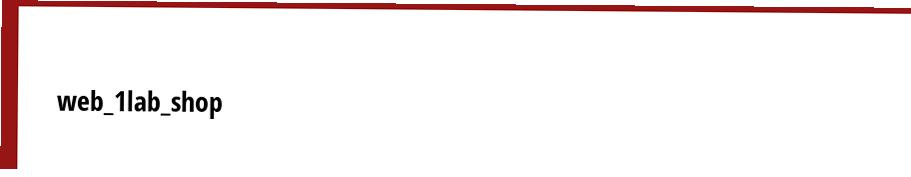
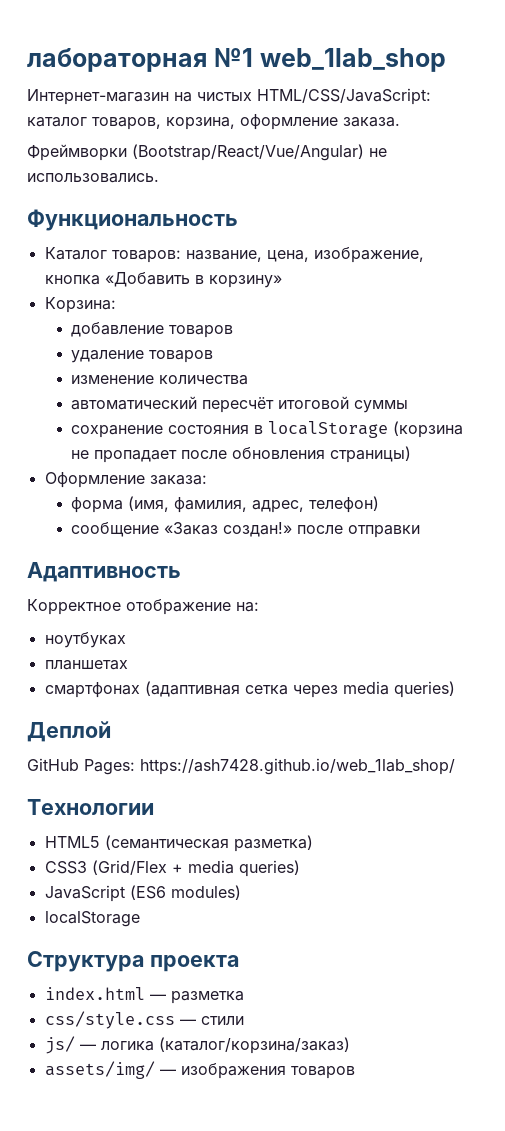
- web_1lab_shop
+ лабораторная №1 web_1lab_shop
+ Интернет-магазин на чистых HTML/CSS/JavaScript: каталог товаров, корзина, оформление заказа.
+ Фреймворки (Bootstrap/React/Vue/Angular) не использовались.
+ Функциональность
+ Каталог товаров: название, цена, изображение, кнопка «Добавить в корзину»
+ Корзина:
+ добавление товаров
+ удаление товаров
+ изменение количества
+ автоматический пересчёт итоговой суммы
+ сохранение состояния в localStorage (корзина не пропадает после обновления страницы)
+ Оформление заказа:
+ форма (имя, фамилия, адрес, телефон)
+ сообщение «Заказ создан!» после отправки
+ Адаптивность
+ Корректное отображение на:
+ ноутбуках
+ планшетах
+ смартфонах (адаптивная сетка через media queries)
+ Деплой
+ GitHub Pages: https://ash7428.github.io/web_1lab_shop/
+ Технологии
+ HTML5 (семантическая разметка)
+ CSS3 (Grid/Flex + media queries)
+ JavaScript (ES6 modules)
+ localStorage
+ Структура проекта
+ index.html — разметка
+ css/style.css — стили
+ js/ — логика (каталог/корзина/заказ)
+ assets/img/ — изображения товаров

